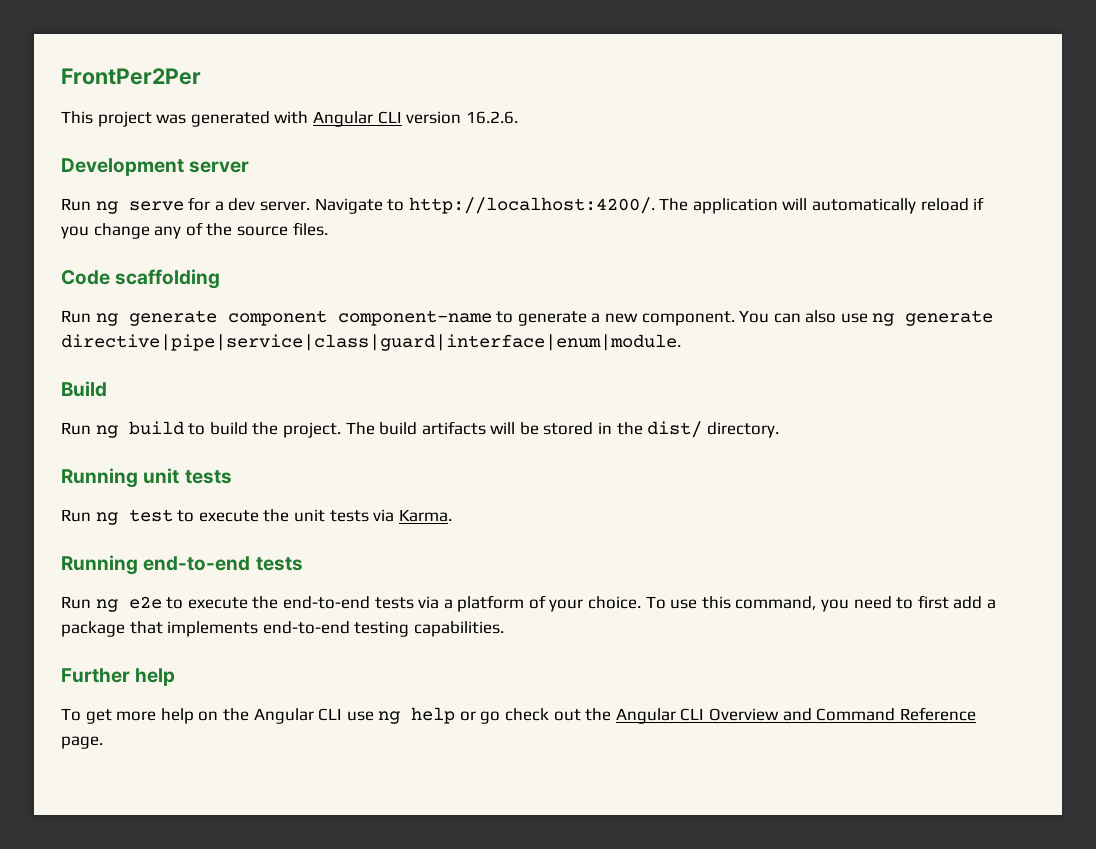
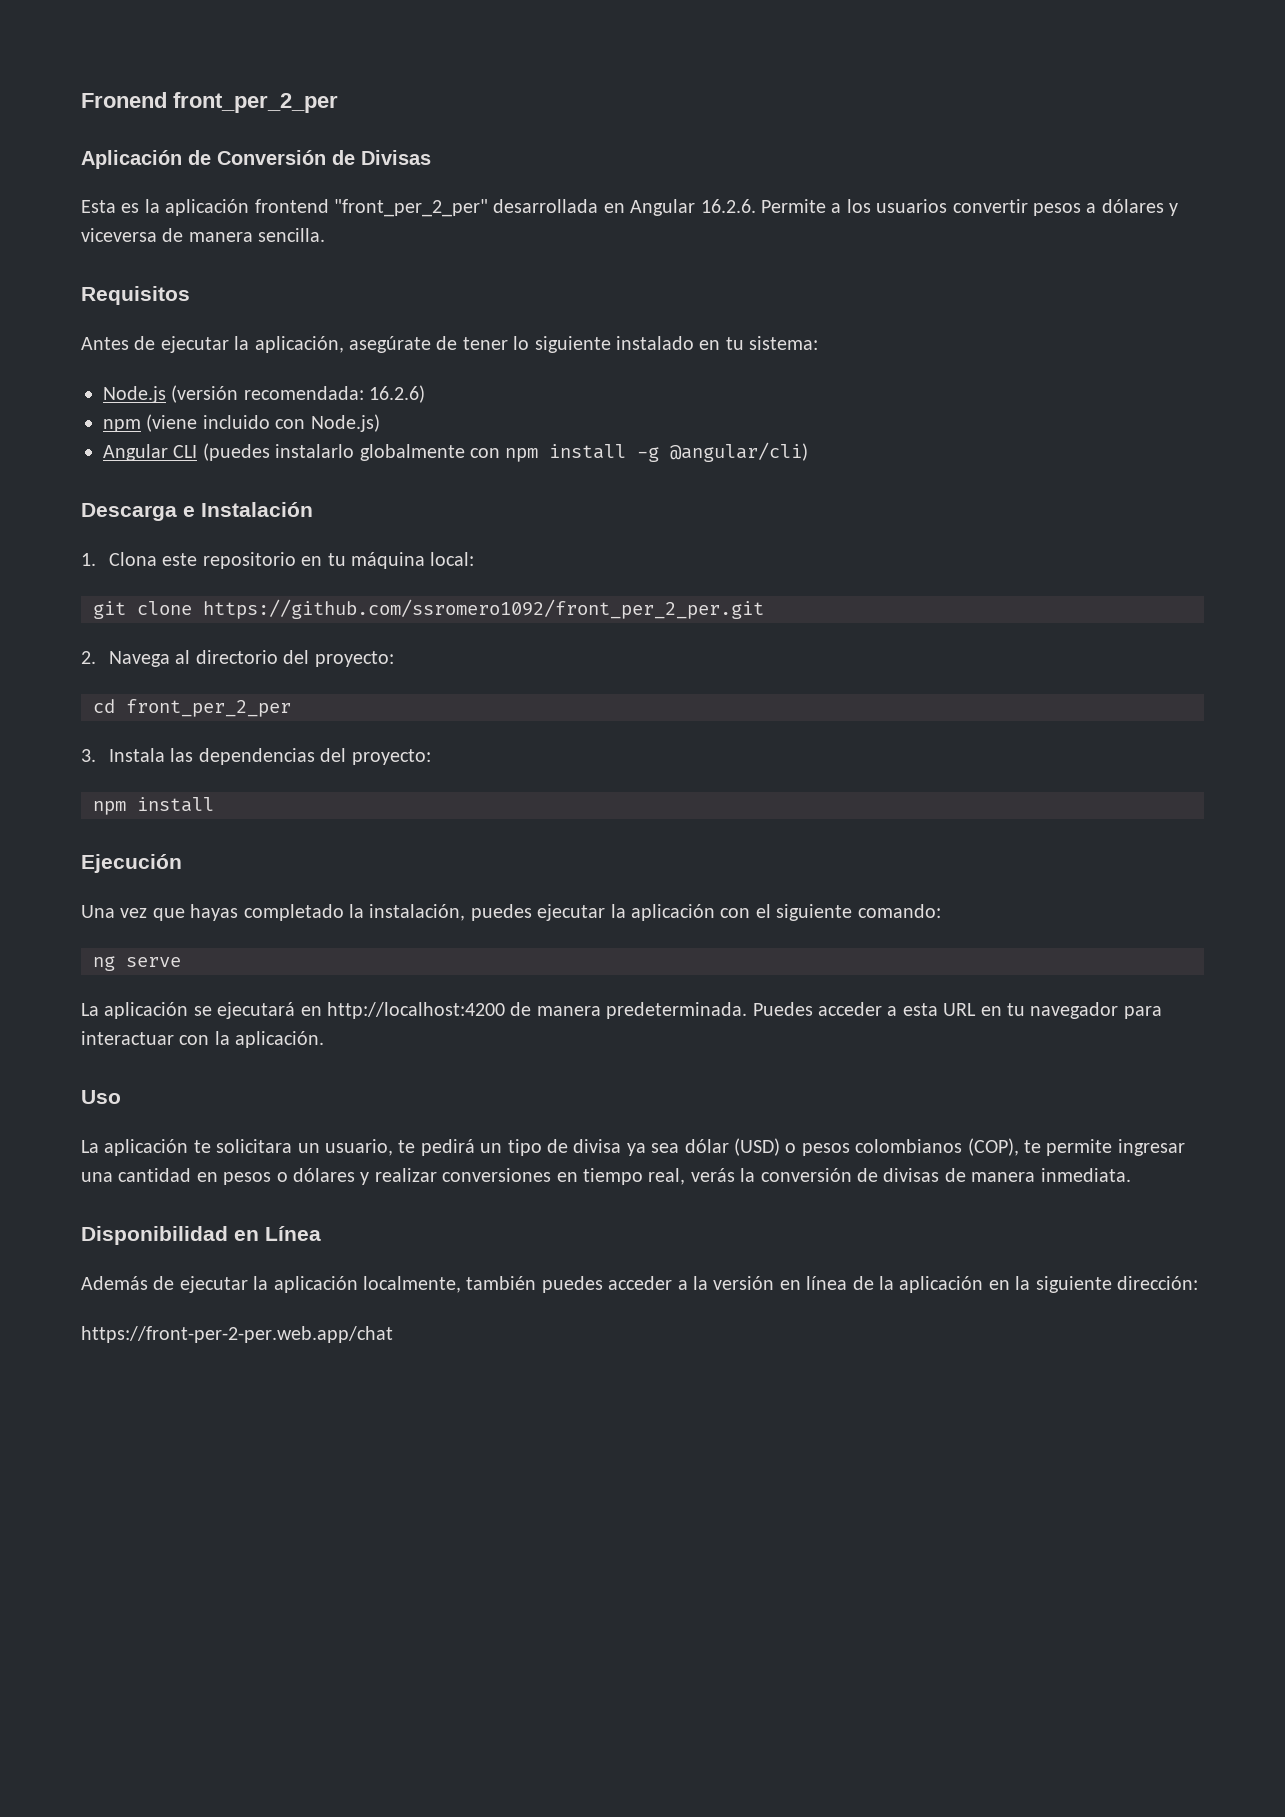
- FrontPer2Per
- This project was generated with Angular CLI version 16.2.6.
- Development server
- Run ng serve for a dev server. Navigate to http://localhost:4200/. The application will automatically reload if you change any of the source files.
- Code scaffolding
- Run ng generate component component-name to generate a new component. You can also use ng generate directive|pipe|service|class|guard|interface|enum|module.
- Build
- Run ng build to build the project. The build artifacts will be stored in the dist/ directory.
- Running unit tests
- Run ng test to execute the unit tests via Karma.
- Running end-to-end tests
- Run ng e2e to execute the end-to-end tests via a platform of your choice. To use this command, you need to first add a package that implements end-to-end testing capabilities.
- Further help
- To get more help on the Angular CLI use ng help or go check out the Angular CLI Overview and Command Reference page.
+ Fronend front_per_2_per
+ Aplicación de Conversión de Divisas
+ Esta es la aplicación frontend "front_per_2_per" desarrollada en Angular 16.2.6. Permite a los usuarios convertir pesos a dólares y viceversa de manera sencilla.
+ Requisitos
+ Antes de ejecutar la aplicación, asegúrate de tener lo siguiente instalado en tu sistema:
+ Node.js (versión recomendada: 16.2.6)
+ npm (viene incluido con Node.js)
+ Angular CLI (puedes instalarlo globalmente con npm install -g @angular/cli)
+ Descarga e Instalación
+ 1. Clona este repositorio en tu máquina local:
+ git clone https://github.com/ssromero1092/front_per_2_per.git
+ 2. Navega al directorio del proyecto:
+ cd front_per_2_per
+ 3. Instala las dependencias del proyecto:
+ npm install
+ Ejecución
+ Una vez que hayas completado la instalación, puedes ejecutar la aplicación con el siguiente comando:
+ ng serve
+ La aplicación se ejecutará en http://localhost:4200 de manera predeterminada. Puedes acceder a esta URL en tu navegador para interactuar con la aplicación.
+ Uso
+ La aplicación te solicitara un usuario, te pedirá un tipo de divisa ya sea dólar (USD) o pesos colombianos (COP), te permite ingresar una cantidad en pesos o dólares y realizar conversiones en tiempo real, verás la conversión de divisas de manera inmediata.
+ Disponibilidad en Línea
+ Además de ejecutar la aplicación localmente, también puedes acceder a la versión en línea de la aplicación en la siguiente dirección:
+ https://front-per-2-per.web.app/chat

